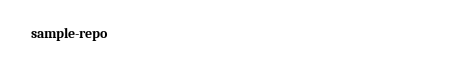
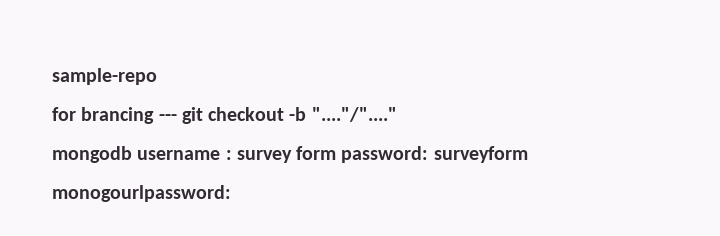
+ for brancing --- git checkout -b "...."/"...."
+ mongodb username : survey form password: surveyform
+ monogourlpassword:

